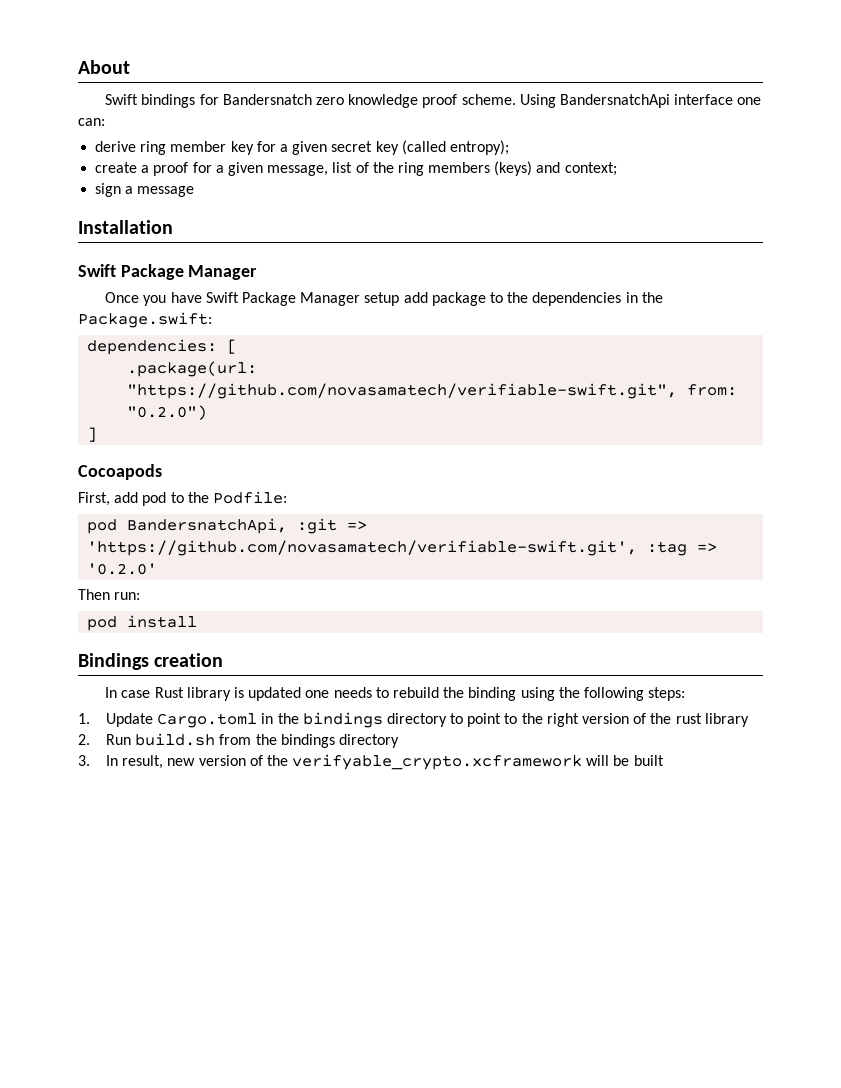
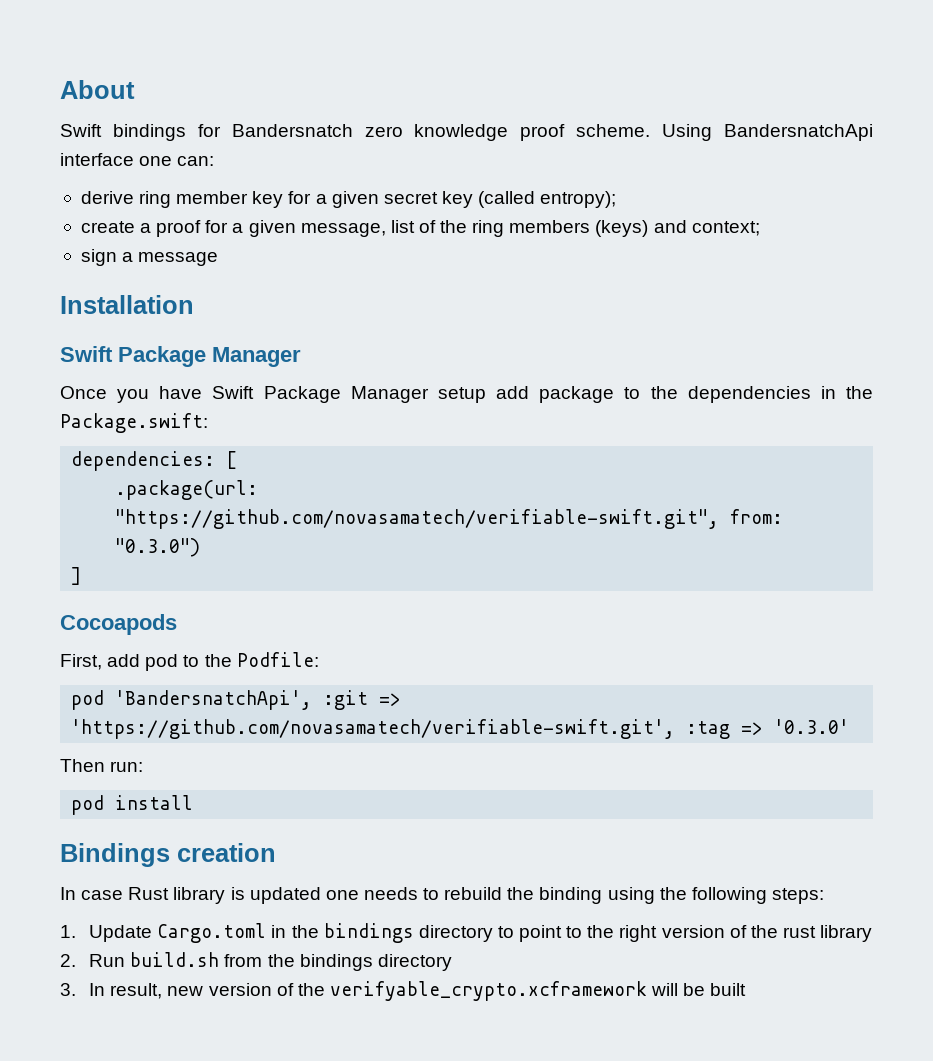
- .package(url: "https://github.com/novasamatech/verifiable-swift.git", from: "0.2.0")
+ .package(url: "https://github.com/novasamatech/verifiable-swift.git", from: "0.3.0")
- pod BandersnatchApi, :git => 'https://github.com/novasamatech/verifiable-swift.git', :tag => '0.2.0'
+ pod 'BandersnatchApi', :git => 'https://github.com/novasamatech/verifiable-swift.git', :tag => '0.3.0'

